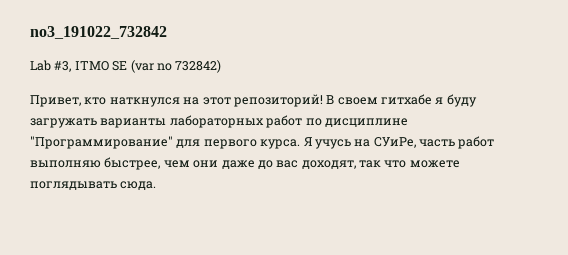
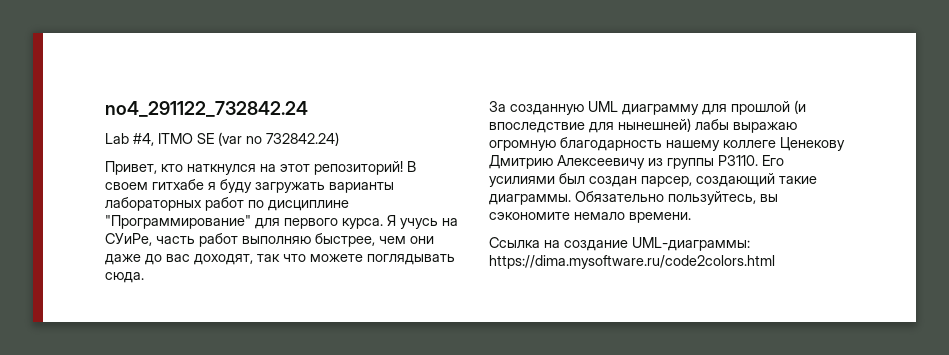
- no3_191022_732842
+ no4_291122_732842.24
- Lab #3, ITMO SE (var no 732842)
+ Lab #4, ITMO SE (var no 732842.24)
+ За созданную UML диаграмму для прошлой (и впоследствие для нынешней) лабы выражаю огромную благодарность нашему коллеге Ценекову Дмитрию Алексеевичу из группы P3110. Его усилиями был создан парсер, создающий такие диаграммы. Обязательно пользуйтесь, вы сэкономите немало времени.
+ Ссылка на создание UML-диаграммы: https://dima.mysoftware.ru/code2colors.html

